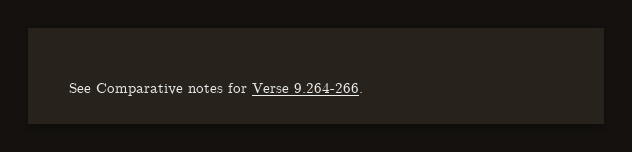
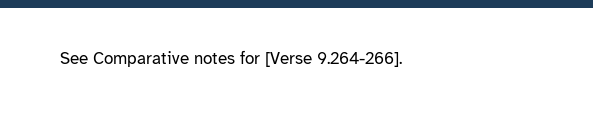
- See Comparative notes for Verse 9.264-266.
+ See Comparative notes for [Verse 9.264-266].

